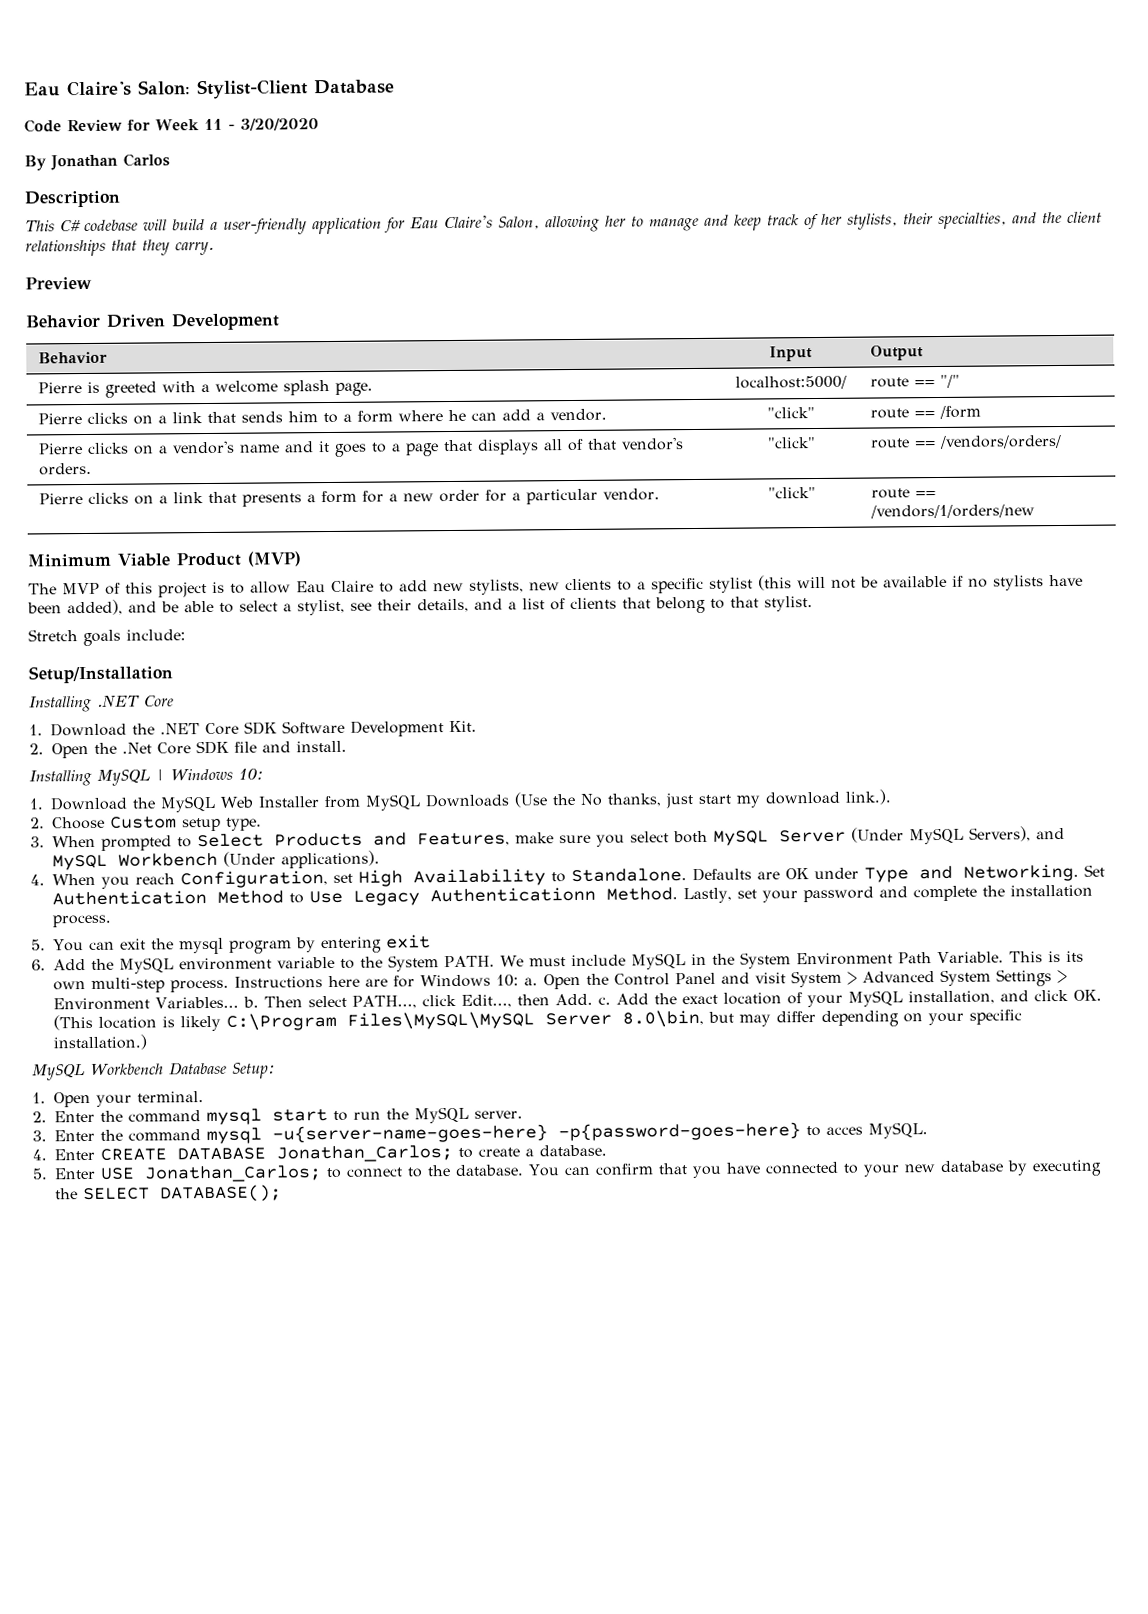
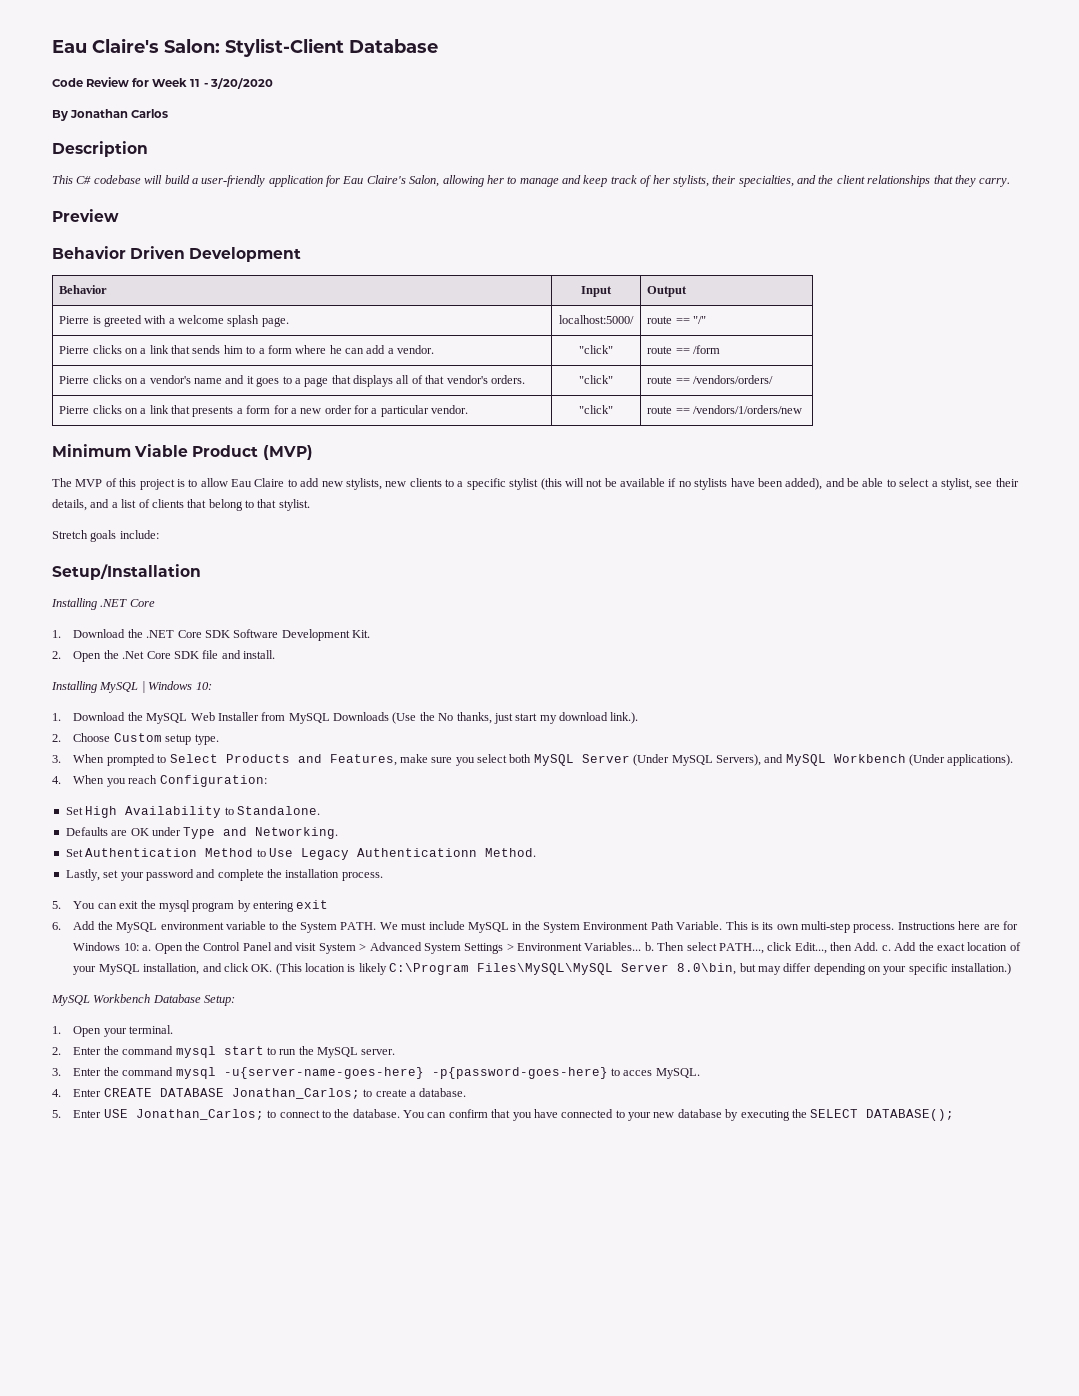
- 4. When you reach Configuration, set High Availability to Standalone. Defaults are OK under Type and Networking. Set Authentication Method to Use Legacy Authenticationn Method. Lastly, set your password and complete the installation process.
+ 4. When you reach Configuration:
+ Set High Availability to Standalone.
+ Defaults are OK under Type and Networking.
+ Set Authentication Method to Use Legacy Authenticationn Method.
+ Lastly, set your password and complete the installation process.

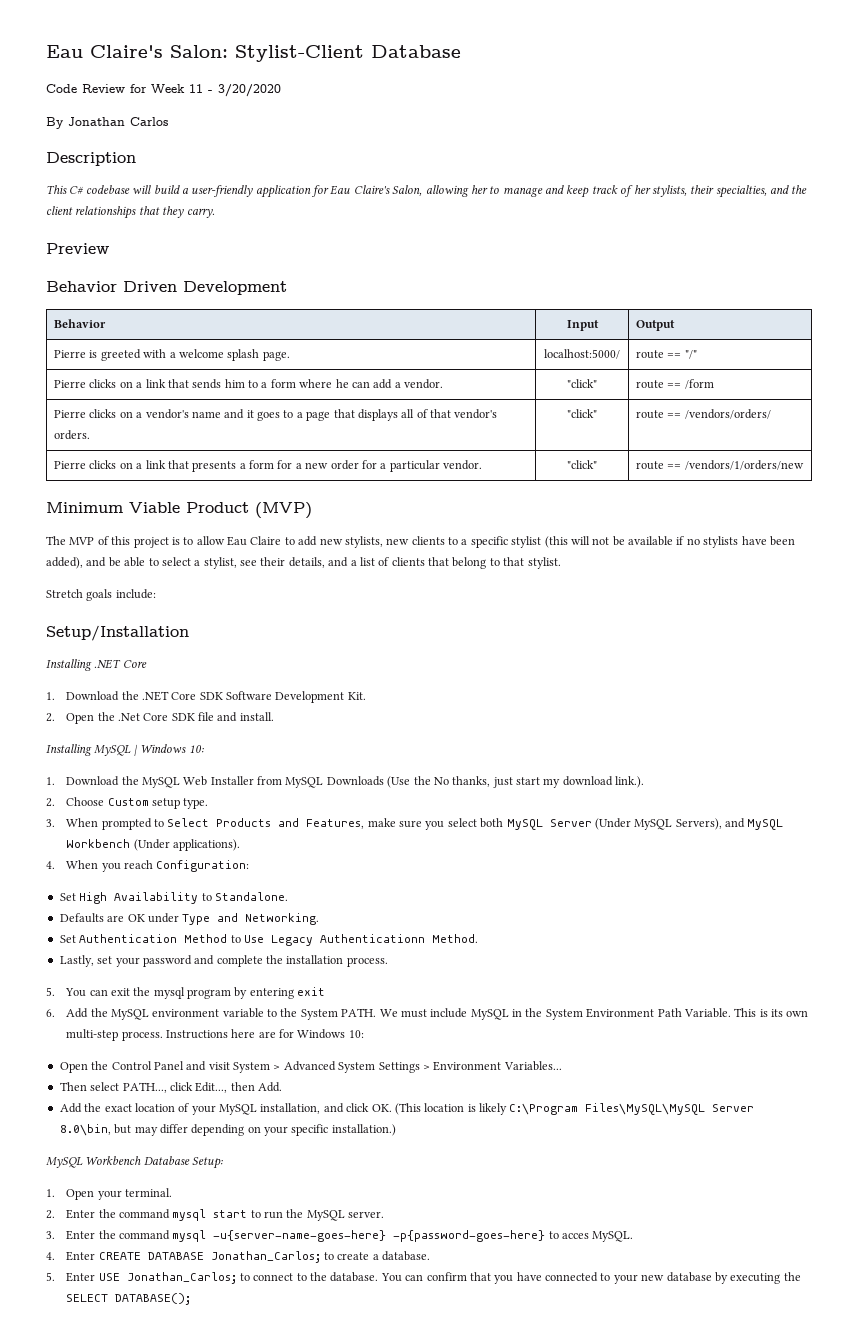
- Instructions here are for Windows 10: a. Open the Control Panel and visit System > Advanced System Settings > Environment Variables... b. Then select PATH..., click Edit..., then Add. c. Add the exact location of your MySQL installation, and click OK. (This location is likely C:\Program Files\MySQL\MySQL Server 8.0\bin, but may differ depending on your specific installation.)
+ Instructions here are for Windows 10:
+ Open the Control Panel and visit System > Advanced System Settings > Environment Variables...
+ Then select PATH..., click Edit..., then Add.
+ Add the exact location of your MySQL installation, and click OK. (This location is likely C:\Program Files\MySQL\MySQL Server 8.0\bin, but may differ depending on your specific installation.)

